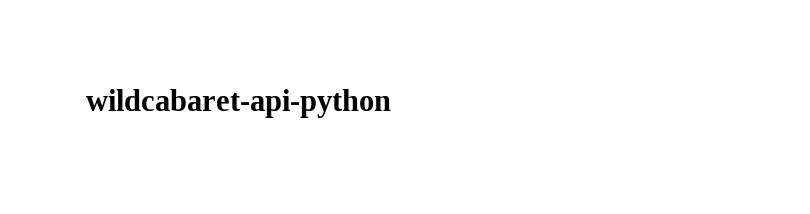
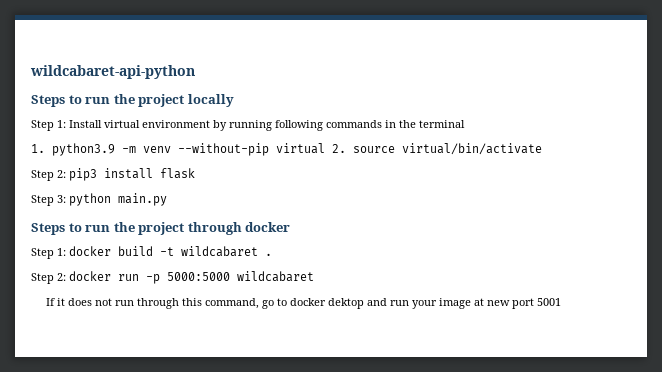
+ Steps to run the project locally
+ Step 1: Install virtual environment by running following commands in the terminal
+ 1. python3.9 -m venv --without-pip virtual 2. source virtual/bin/activate
+ Step 2: pip3 install flask
+ Step 3: python main.py
+ Steps to run the project through docker
+ Step 1: docker build -t wildcabaret .
+ Step 2: docker run -p 5000:5000 wildcabaret
+ If it does not run through this command, go to docker dektop and run your image at new port 5001

